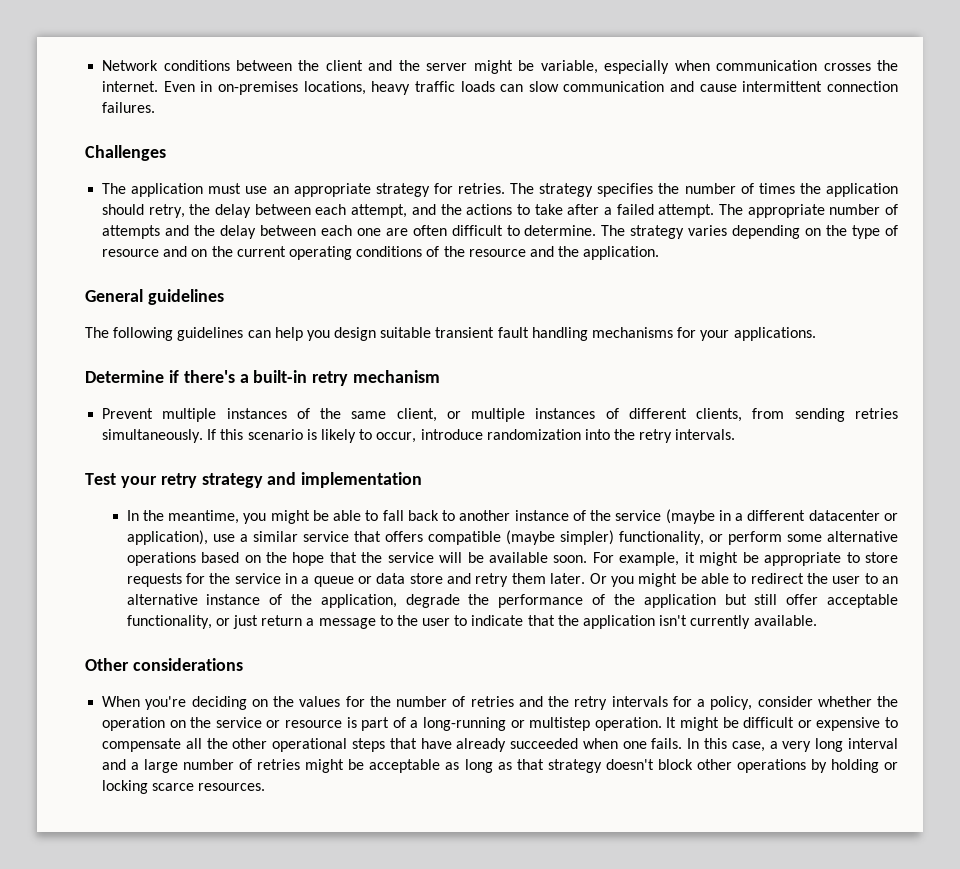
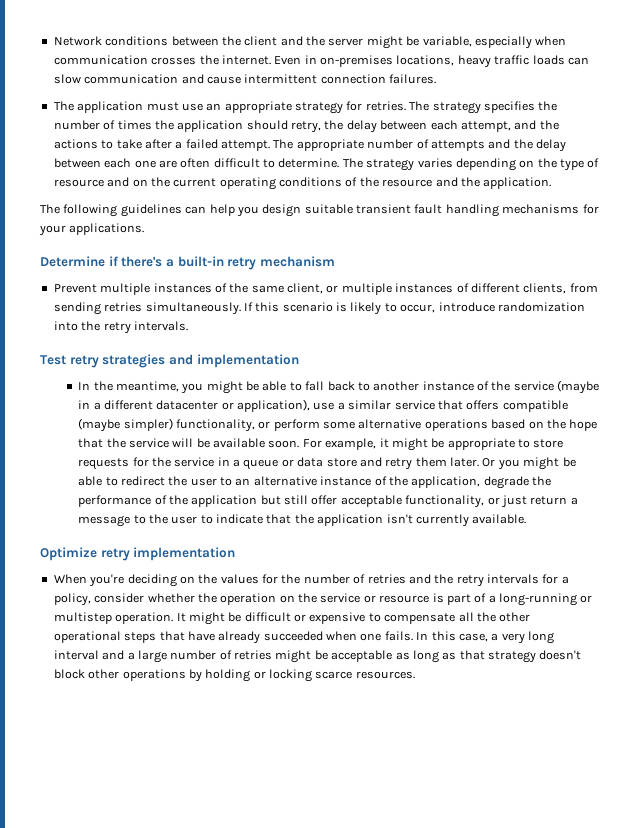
- Challenges
- General guidelines
- Test your retry strategy and implementation
+ Test retry strategies and implementation
- Other considerations
+ Optimize retry implementation

